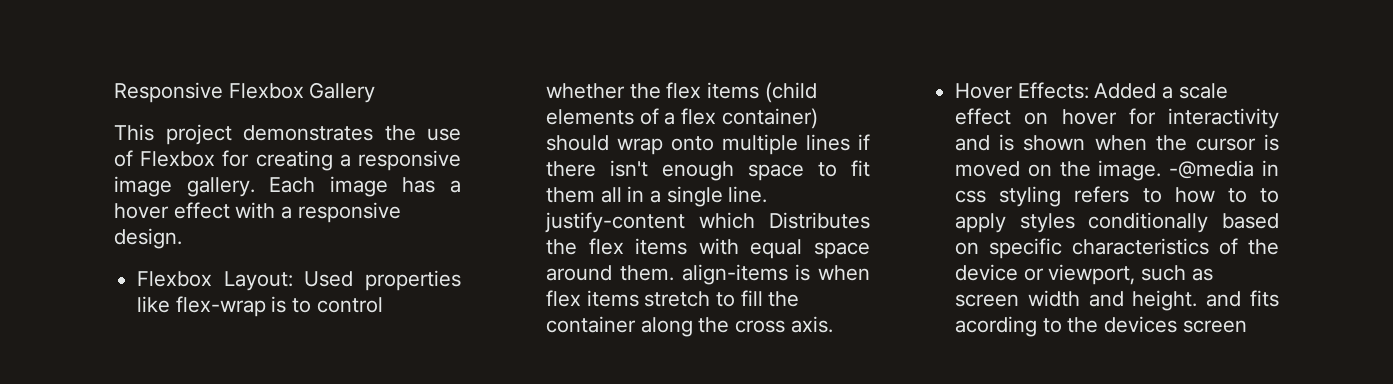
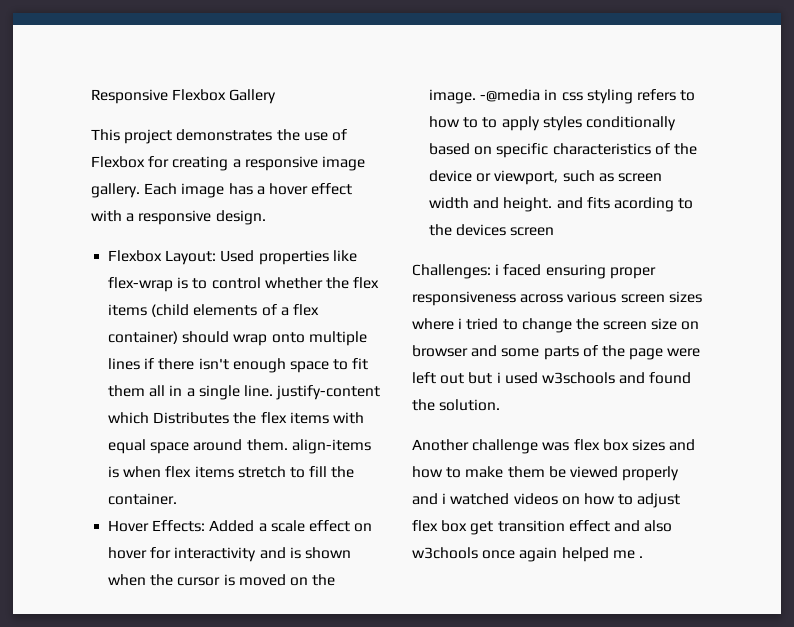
- Flexbox Layout: Used properties like flex-wrap is to control whether the flex items (child elements of a flex container) should wrap onto multiple lines if there isn't enough space to fit them all in a single line. justify-content which Distributes the flex items with equal space around them. align-items is when flex items stretch to fill the container along the cross axis.
+ Flexbox Layout: Used properties like flex-wrap is to control whether the flex items (child elements of a flex container) should wrap onto multiple lines if there isn't enough space to fit them all in a single line. justify-content which Distributes the flex items with equal space around them. align-items is when flex items stretch to fill the container.
+ Challenges: i faced ensuring proper responsiveness across various screen sizes where i tried to change the screen size on browser and some parts of the page were left out but i used w3schools and found the solution.
+ Another challenge was flex box sizes and how to make them be viewed properly and i watched videos on how to adjust flex box get transition effect and also w3chools once again helped me .

